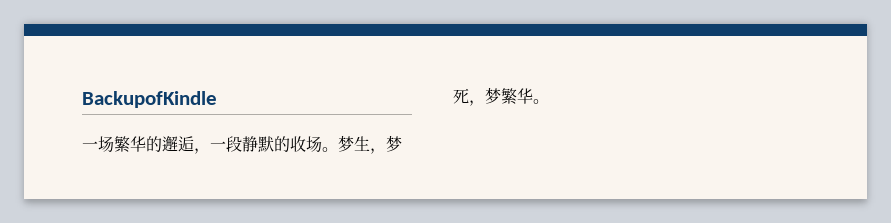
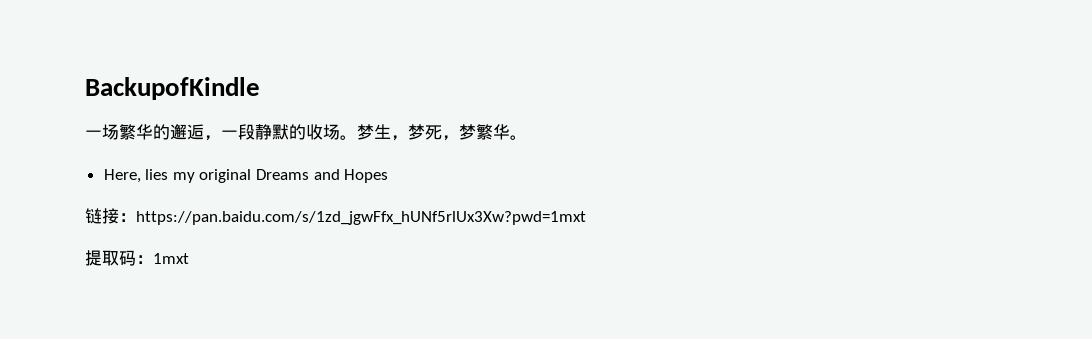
+ Here, lies my original Dreams and Hopes
+ 链接：https://pan.baidu.com/s/1zd_jgwFfx_hUNf5rlUx3Xw?pwd=1mxt
+ 提取码：1mxt

